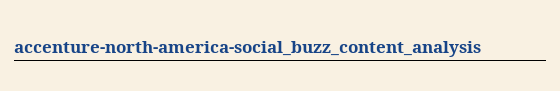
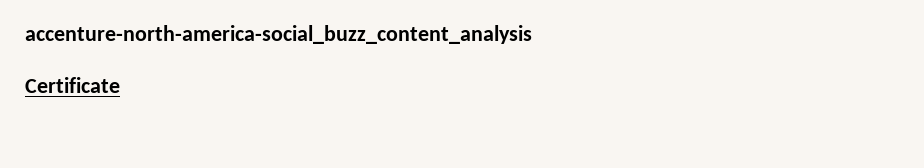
+ Certificate

